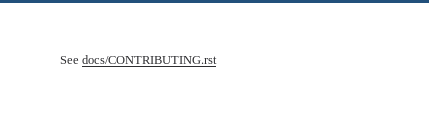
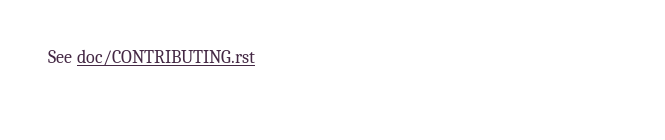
- See docs/CONTRIBUTING.rst
+ See doc/CONTRIBUTING.rst

